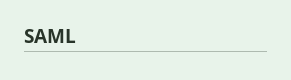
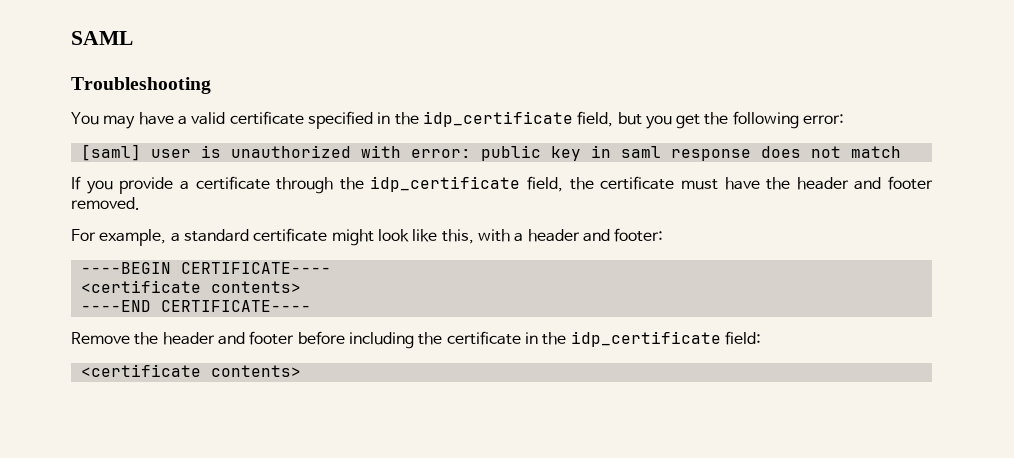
+ Troubleshooting
+ You may have a valid certificate specified in the idp_certificate field, but you get the following error:
+ [saml] user is unauthorized with error: public key in saml response does not match
+ If you provide a certificate through the idp_certificate field, the certificate must have the header and footer removed.
+ For example, a standard certificate might look like this, with a header and footer:
+ ----BEGIN CERTIFICATE----
+ <certificate contents>
+ ----END CERTIFICATE----
+ Remove the header and footer before including the certificate in the idp_certificate field:
+ <certificate contents>

